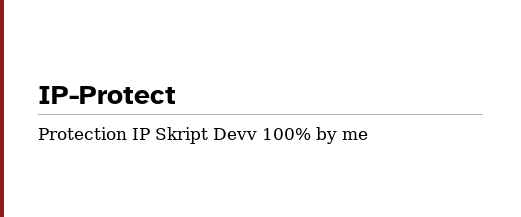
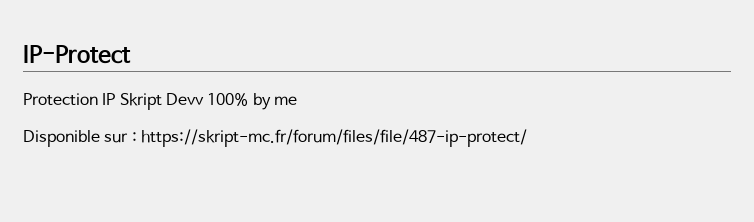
+ Disponible sur : https://skript-mc.fr/forum/files/file/487-ip-protect/

